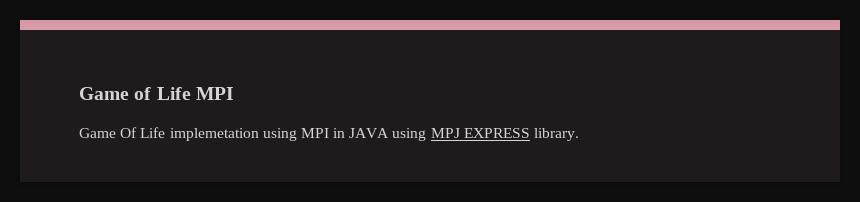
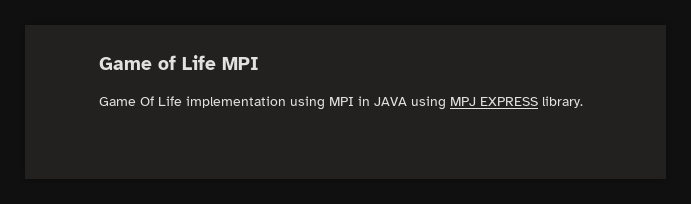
- Game Of Life implemetation using MPI in JAVA using MPJ EXPRESS library.
+ Game Of Life implementation using MPI in JAVA using MPJ EXPRESS library.

